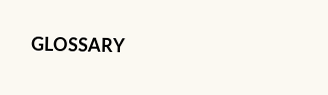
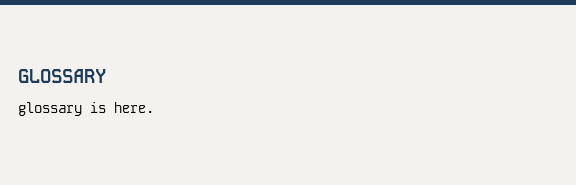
+ glossary is here.

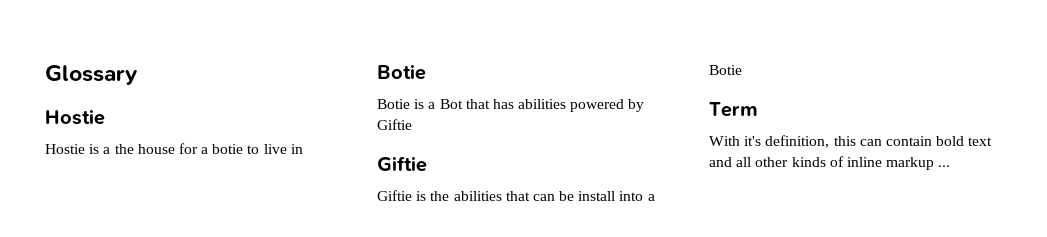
- GLOSSARY
- glossary is here.
+ Glossary
+ Hostie
+ Hostie is a the house for a botie to live in
+ Botie
+ Botie is a Bot that has abilities powered by Giftie
+ Giftie
+ Giftie is the abilities that can be install into a Botie
+ Term
+ With it's definition, this can contain bold text and all other kinds of inline markup ...

